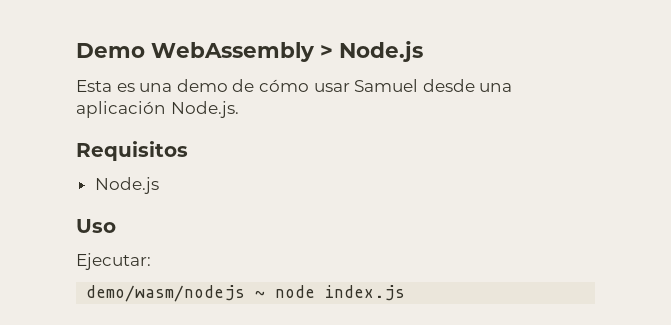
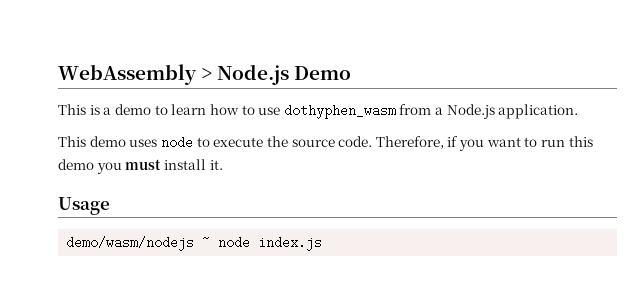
- Demo WebAssembly > Node.js
- Esta es una demo de cómo usar Samuel desde una aplicación Node.js.
- Requisitos
- Node.js
- Uso
- Ejecutar:
+ WebAssembly > Node.js Demo
+ This is a demo to learn how to use dothyphen_wasm from a Node.js application.
+ This demo uses node to execute the source code. Therefore, if you want to run this demo you must install it.
+ Usage

